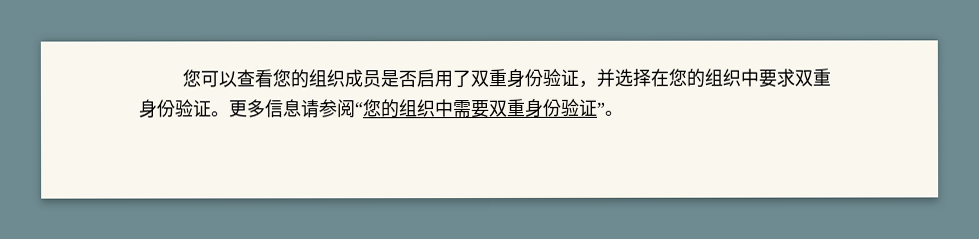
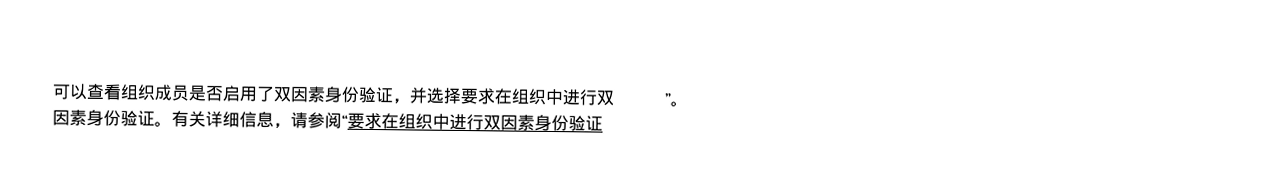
- 您可以查看您的组织成员是否启用了双重身份验证，并选择在您的组织中要求双重身份验证。更多信息请参阅“您的组织中需要双重身份验证”。
+ 可以查看组织成员是否启用了双因素身份验证，并选择要求在组织中进行双因素身份验证。有关详细信息，请参阅“要求在组织中进行双因素身份验证”。

